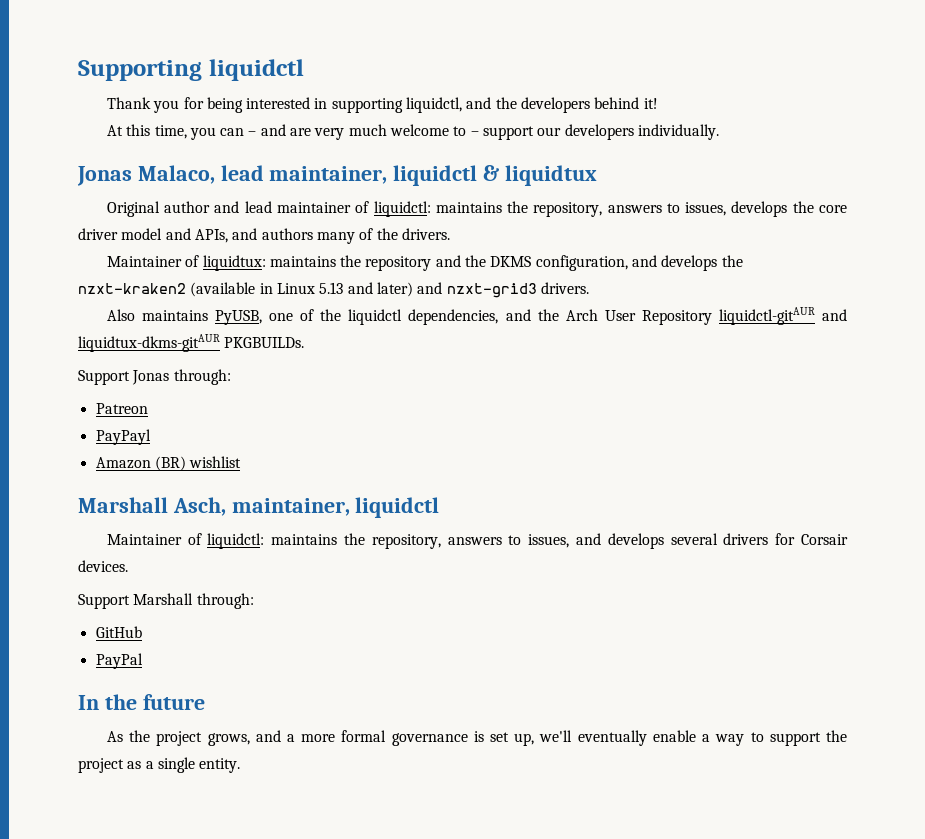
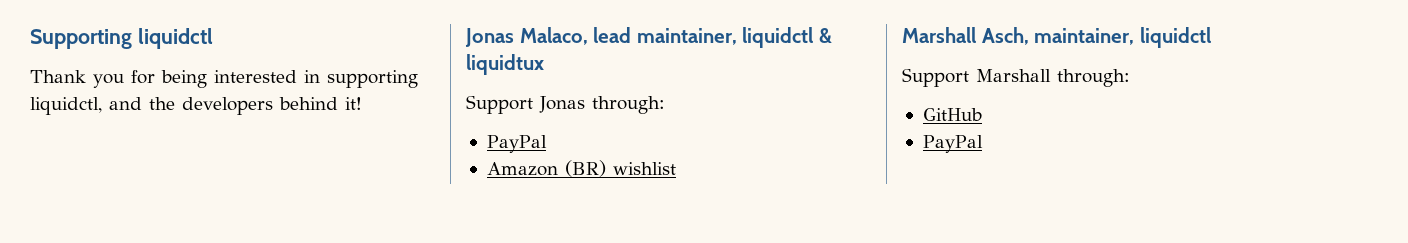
- At this time, you can – and are very much welcome to – support our developers individually.
- Original author and lead maintainer of liquidctl: maintains the repository, answers to issues, develops the core driver model and APIs, and authors many of the drivers.
- Maintainer of liquidtux: maintains the repository and the DKMS configuration, and develops the nzxt-kraken2 (available in Linux 5.13 and later) and nzxt-grid3 drivers.
- Also maintains PyUSB, one of the liquidctl dependencies, and the Arch User Repository liquidctl-gitAUR and liquidtux-dkms-gitAUR PKGBUILDs.
  Support Jonas through:
- Patreon
- PayPayl
+ PayPal
- Maintainer of liquidctl: maintains the repository, answers to issues, and develops several drivers for Corsair devices.
- In the future
- As the project grows, and a more formal governance is set up, we'll eventually enable a way to support the project as a single entity.

